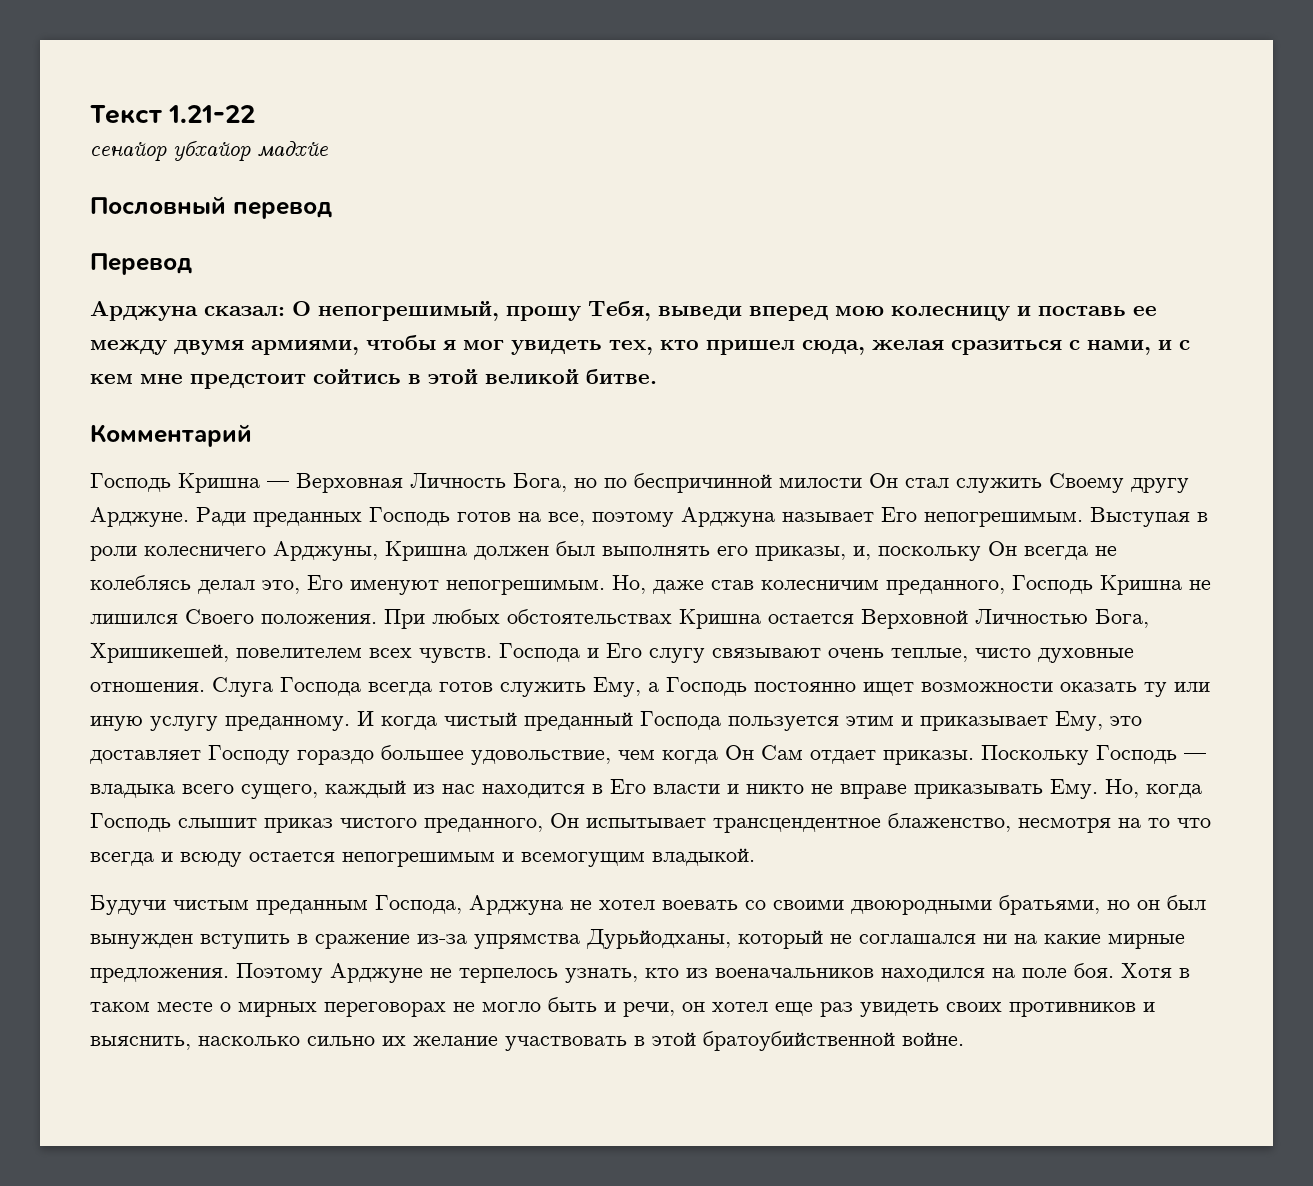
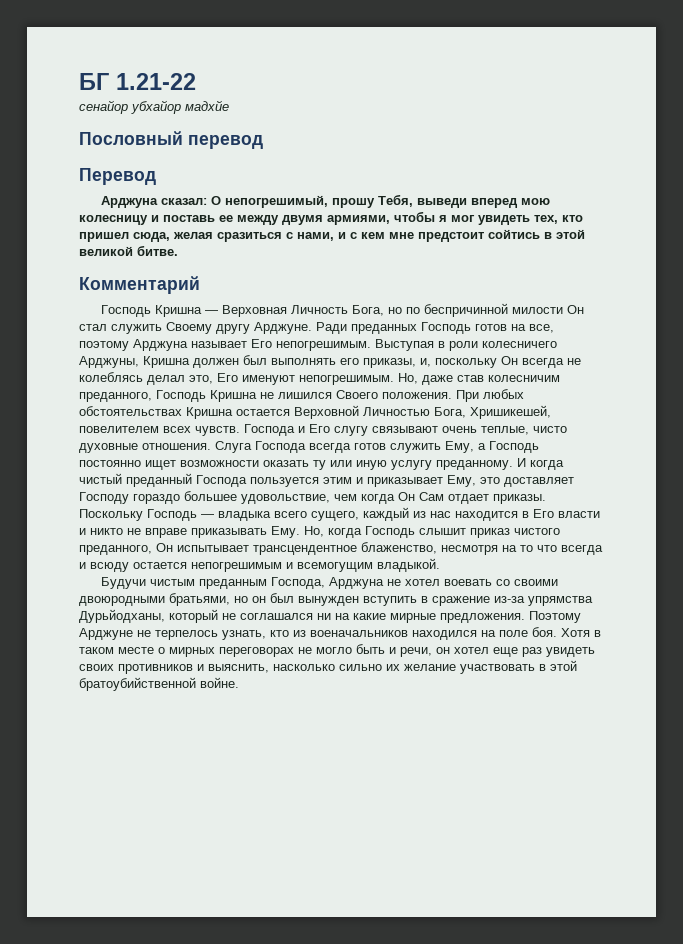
- Текст 1.21-22
+ БГ 1.21-22

